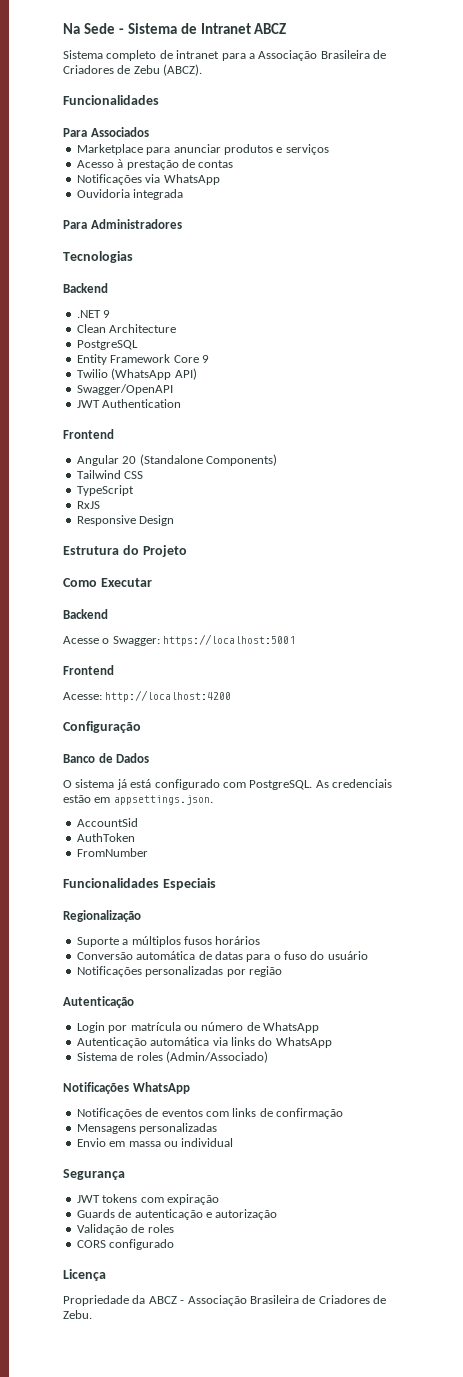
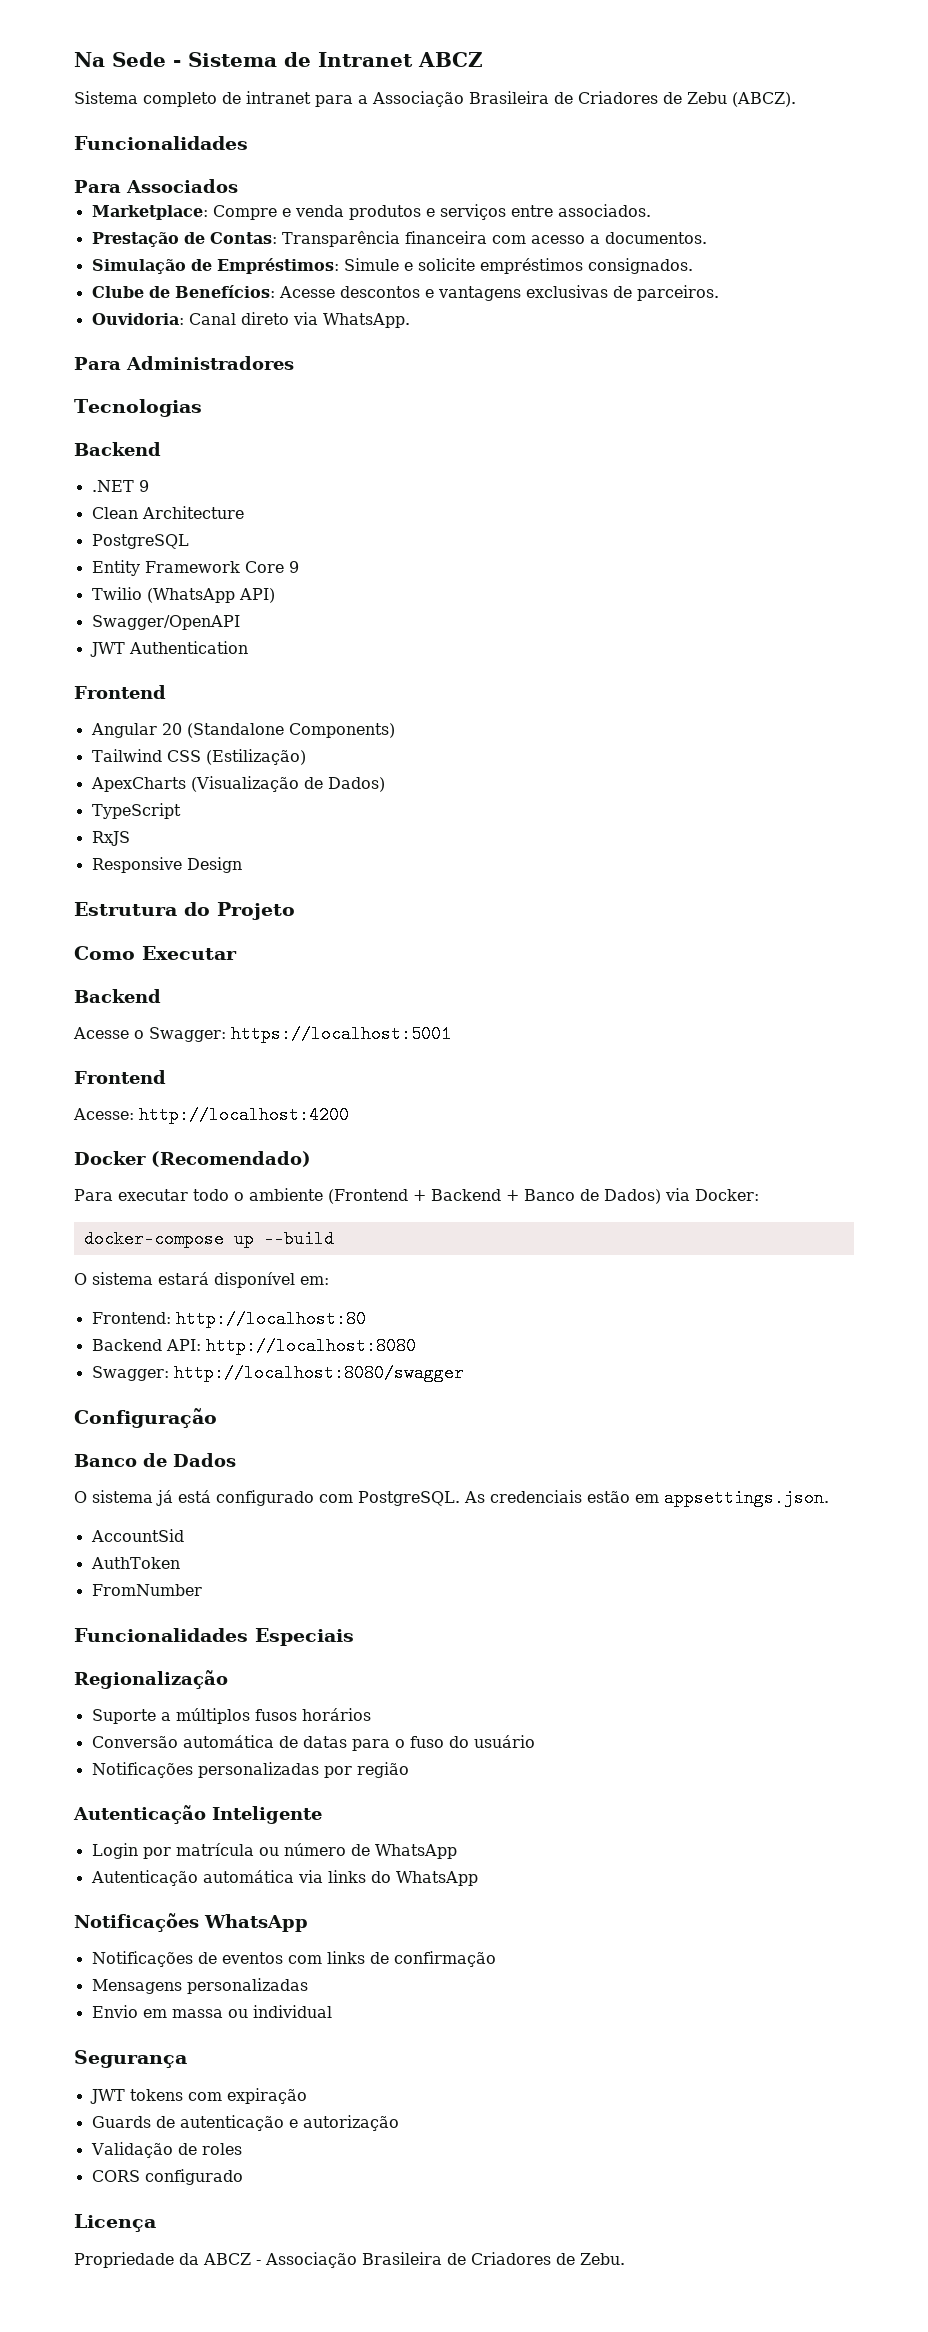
- Marketplace para anunciar produtos e serviços
- Acesso à prestação de contas
- Notificações via WhatsApp
- Ouvidoria integrada
+ Marketplace: Compre e venda produtos e serviços entre associados.
+ Prestação de Contas: Transparência financeira com acesso a documentos.
+ Simulação de Empréstimos: Simule e solicite empréstimos consignados.
+ Clube de Benefícios: Acesse descontos e vantagens exclusivas de parceiros.
+ Ouvidoria: Canal direto via WhatsApp.
- Tailwind CSS
+ Tailwind CSS (Estilização)
+ ApexCharts (Visualização de Dados)
+ Docker (Recomendado)
+ Para executar todo o ambiente (Frontend + Backend + Banco de Dados) via Docker:
+ docker-compose up --build
+ O sistema estará disponível em:
+ Frontend: http://localhost:80
+ Backend API: http://localhost:8080
+ Swagger: http://localhost:8080/swagger
  Notificações personalizadas por região
- Autenticação
+ Autenticação Inteligente
- Sistema de roles (Admin/Associado)

